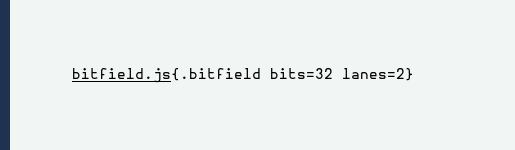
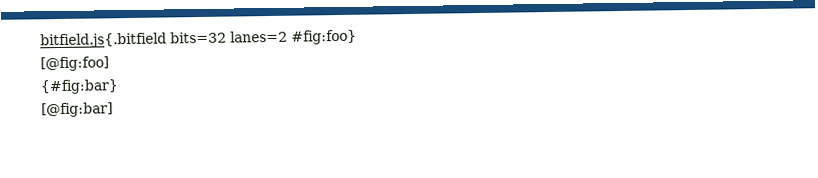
- bitfield.js{.bitfield bits=32 lanes=2}
+ bitfield.js{.bitfield bits=32 lanes=2 #fig:foo}
+ [@fig:foo]
+ {#fig:bar}
+ [@fig:bar]

